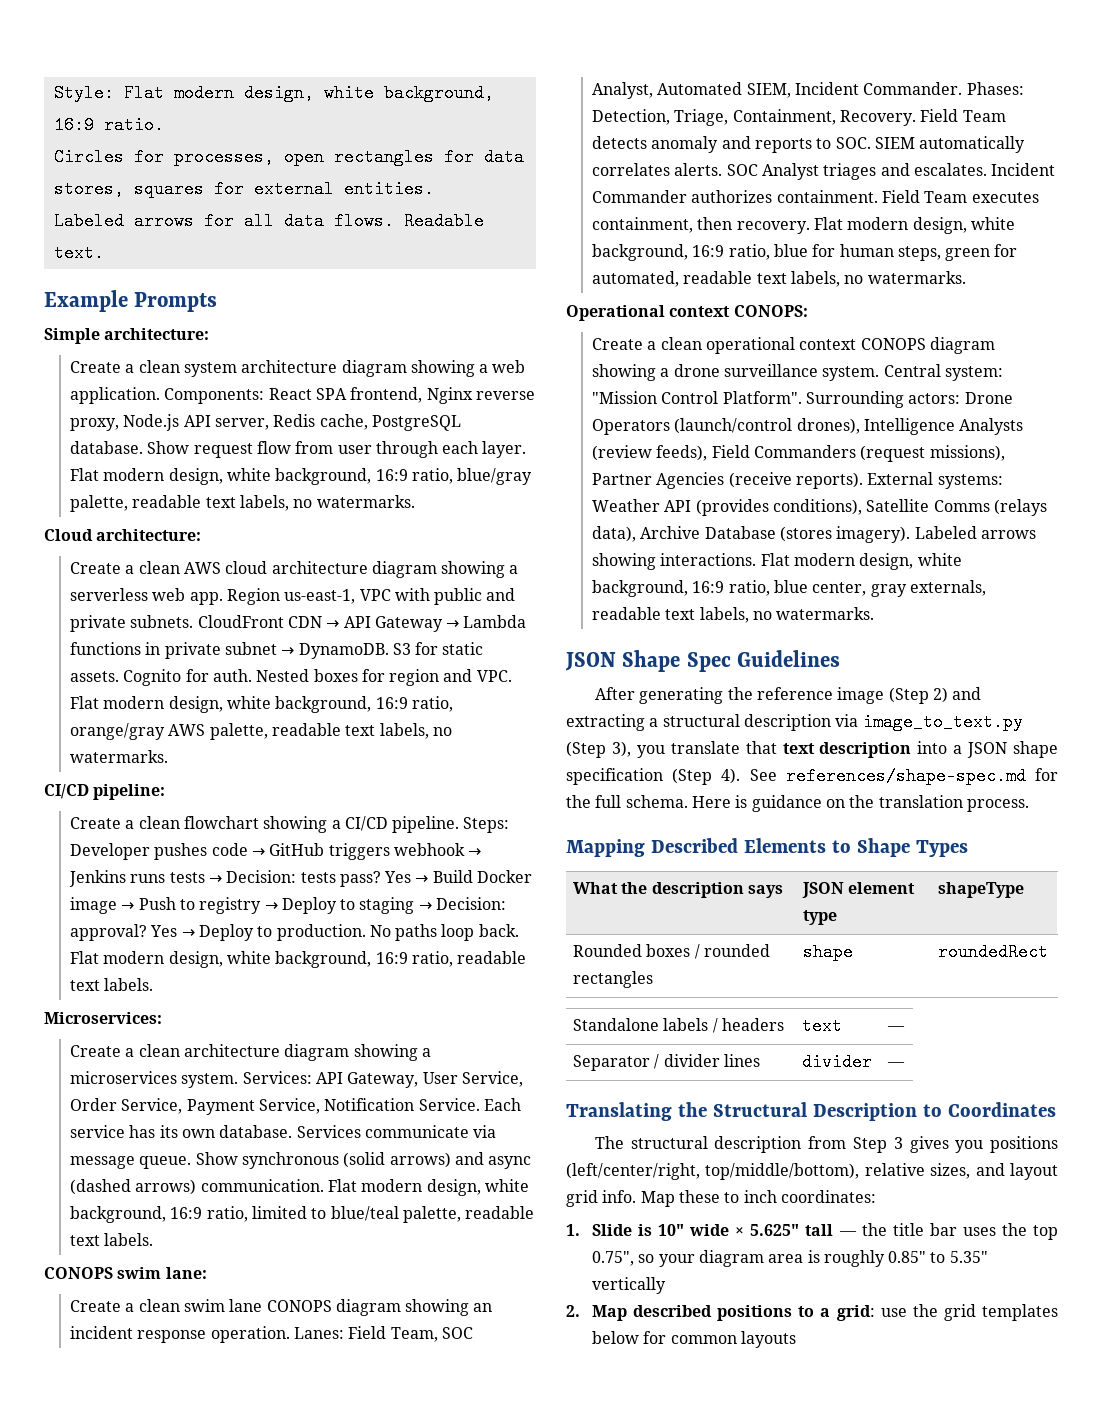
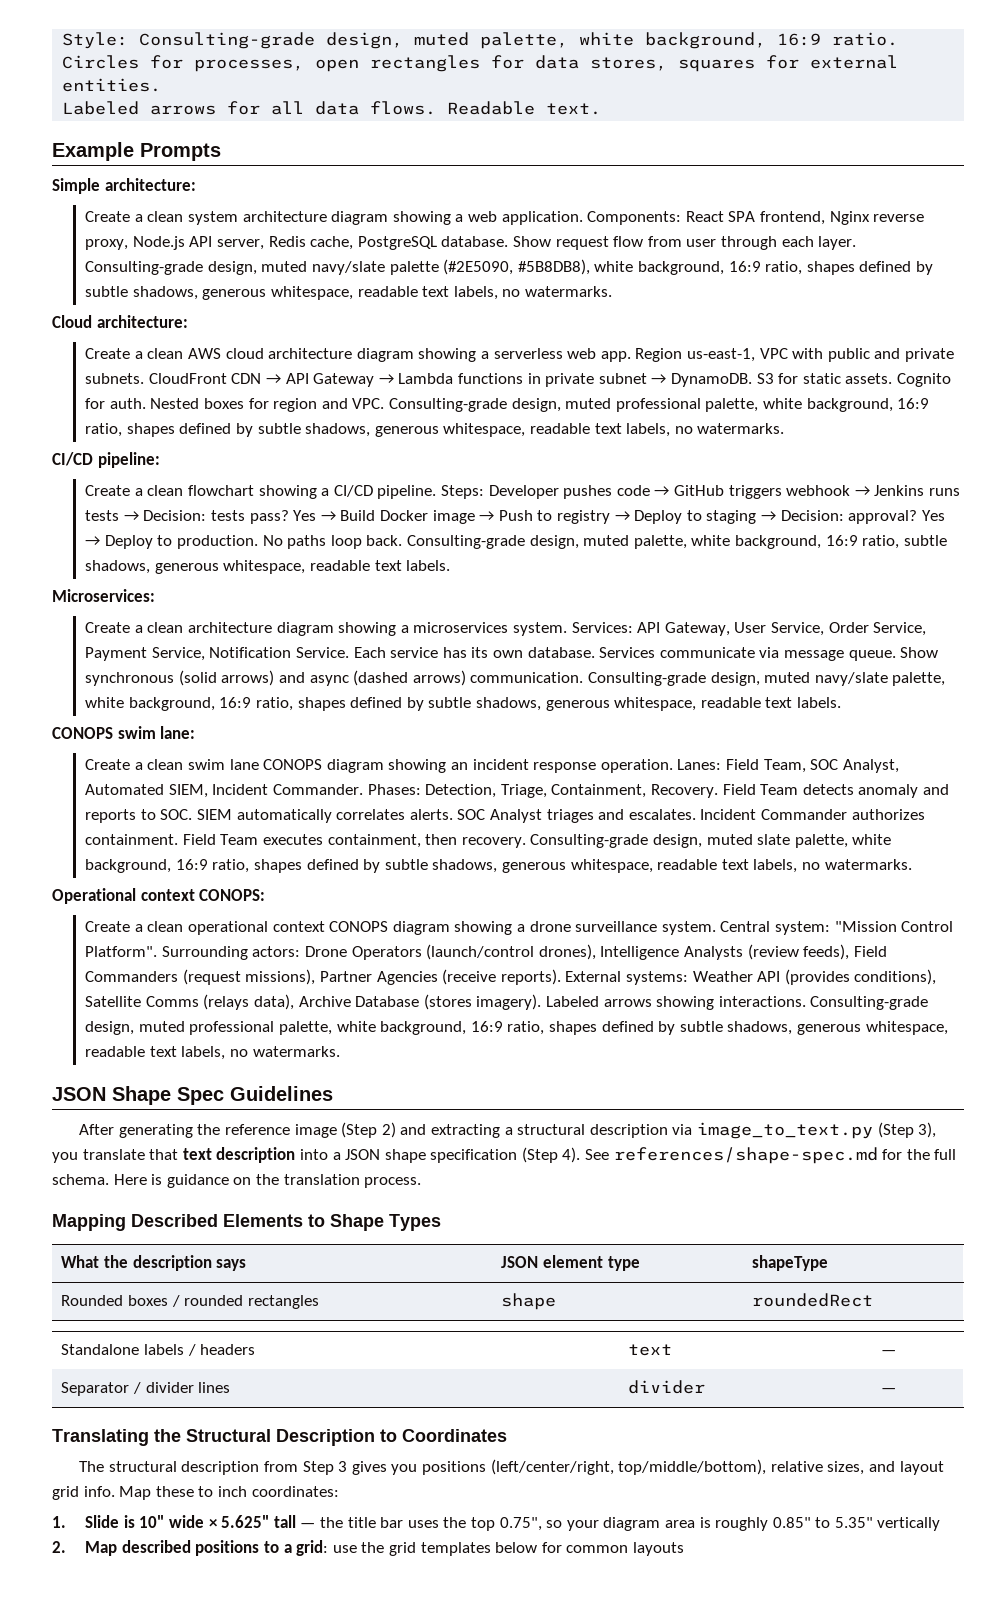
- Style: Flat modern design, white background, 16:9 ratio.
+ Style: Consulting-grade design, muted palette, white background, 16:9 ratio.
- Flat modern design, white background, 16:9 ratio, blue/gray palette, readable text labels, no watermarks.
+ Consulting-grade design, muted navy/slate palette (#2E5090, #5B8DB8), white background, 16:9 ratio, shapes defined by subtle shadows, generous whitespace, readable text labels, no watermarks.
- Nested boxes for region and VPC. Flat modern design, white background, 16:9 ratio, orange/gray AWS palette, readable text labels, no watermarks.
+ Nested boxes for region and VPC. Consulting-grade design, muted professional palette, white background, 16:9 ratio, shapes defined by subtle shadows, generous whitespace, readable text labels, no watermarks.
- Flat modern design, white background, 16:9 ratio, readable text labels.
+ Consulting-grade design, muted palette, white background, 16:9 ratio, subtle shadows, generous whitespace, readable text labels.
- Flat modern design, white background, 16:9 ratio, limited to blue/teal palette, readable text labels.
+ Consulting-grade design, muted navy/slate palette, white background, 16:9 ratio, shapes defined by subtle shadows, generous whitespace, readable text labels.
- Flat modern design, white background, 16:9 ratio, blue for human steps, green for automated, readable text labels, no watermarks.
+ Consulting-grade design, muted slate palette, white background, 16:9 ratio, shapes defined by subtle shadows, generous whitespace, readable text labels, no watermarks.
- Labeled arrows showing interactions. Flat modern design, white background, 16:9 ratio, blue center, gray externals, readable text labels, no watermarks.
+ Labeled arrows showing interactions. Consulting-grade design, muted professional palette, white background, 16:9 ratio, shapes defined by subtle shadows, generous whitespace, readable text labels, no watermarks.

